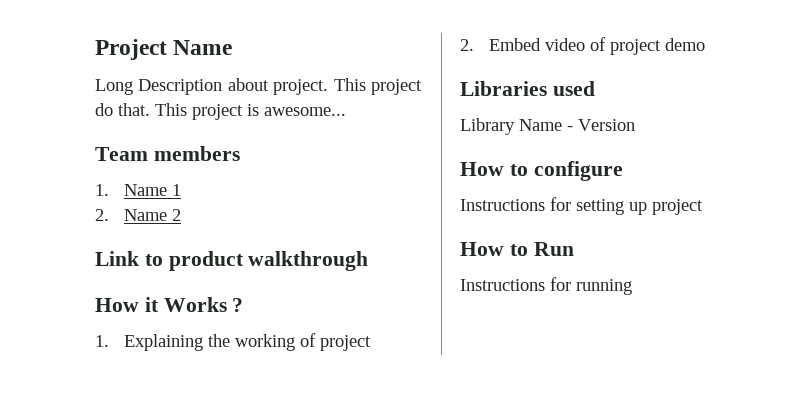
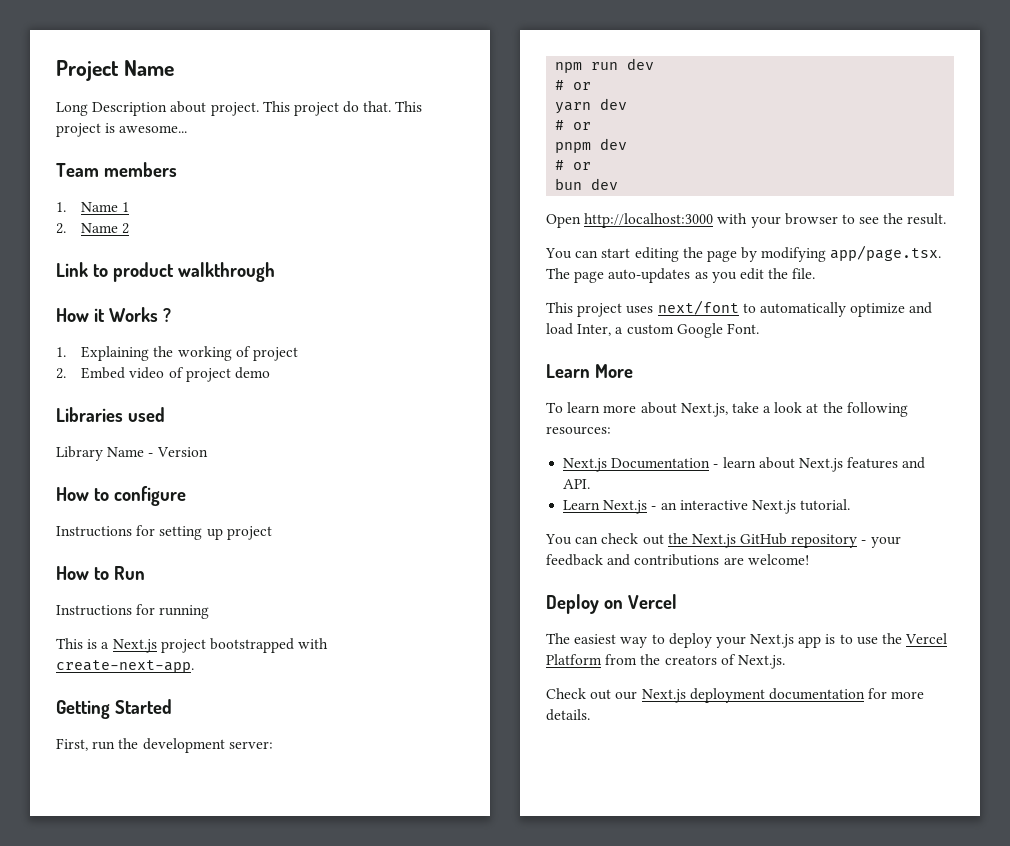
+ This is a Next.js project bootstrapped with create-next-app.
+ Getting Started
+ First, run the development server:
+ npm run dev
+ # or
+ yarn dev
+ # or
+ pnpm dev
+ # or
+ bun dev
+ Open http://localhost:3000 with your browser to see the result.
+ You can start editing the page by modifying app/page.tsx. The page auto-updates as you edit the file.
+ This project uses next/font to automatically optimize and load Inter, a custom Google Font.
+ Learn More
+ To learn more about Next.js, take a look at the following resources:
+ Next.js Documentation - learn about Next.js features and API.
+ Learn Next.js - an interactive Next.js tutorial.
+ You can check out the Next.js GitHub repository - your feedback and contributions are welcome!
+ Deploy on Vercel
+ The easiest way to deploy your Next.js app is to use the Vercel Platform from the creators of Next.js.
+ Check out our Next.js deployment documentation for more details.

